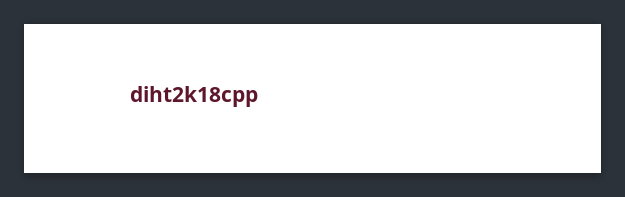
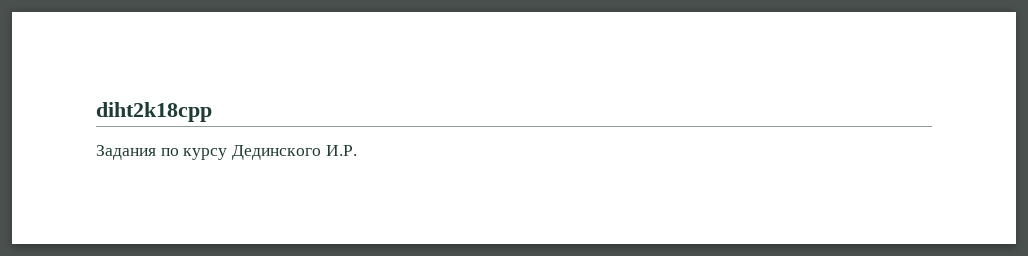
+ Задания по курсу Дединского И.Р.

